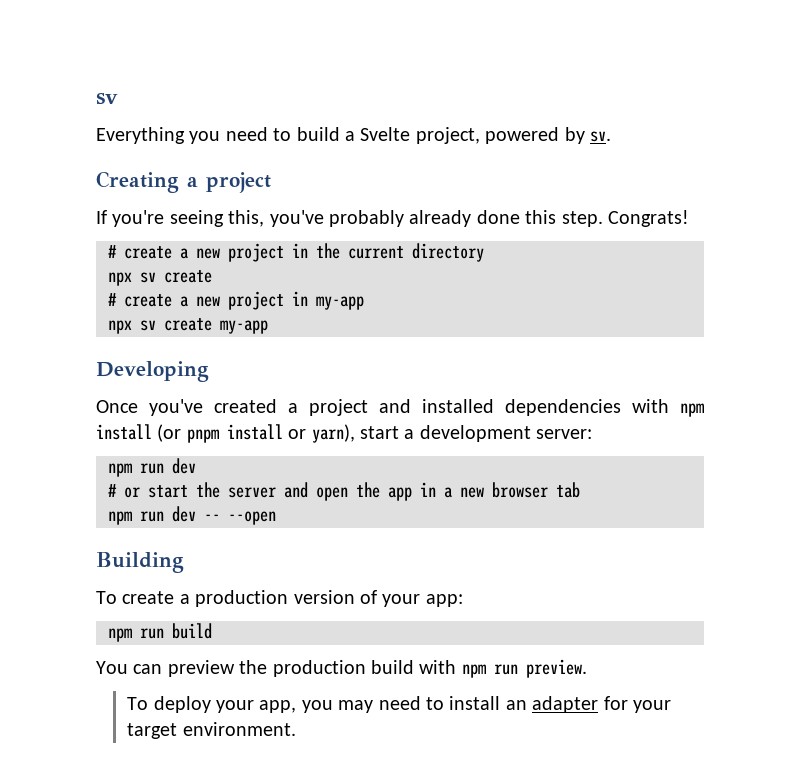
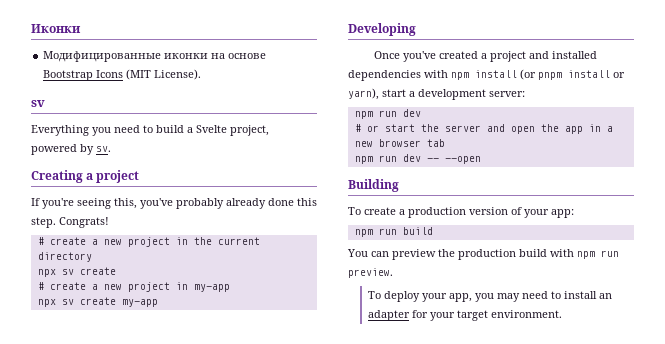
+ Иконки
+ Модифицированные иконки на основе Bootstrap Icons (MIT License).

